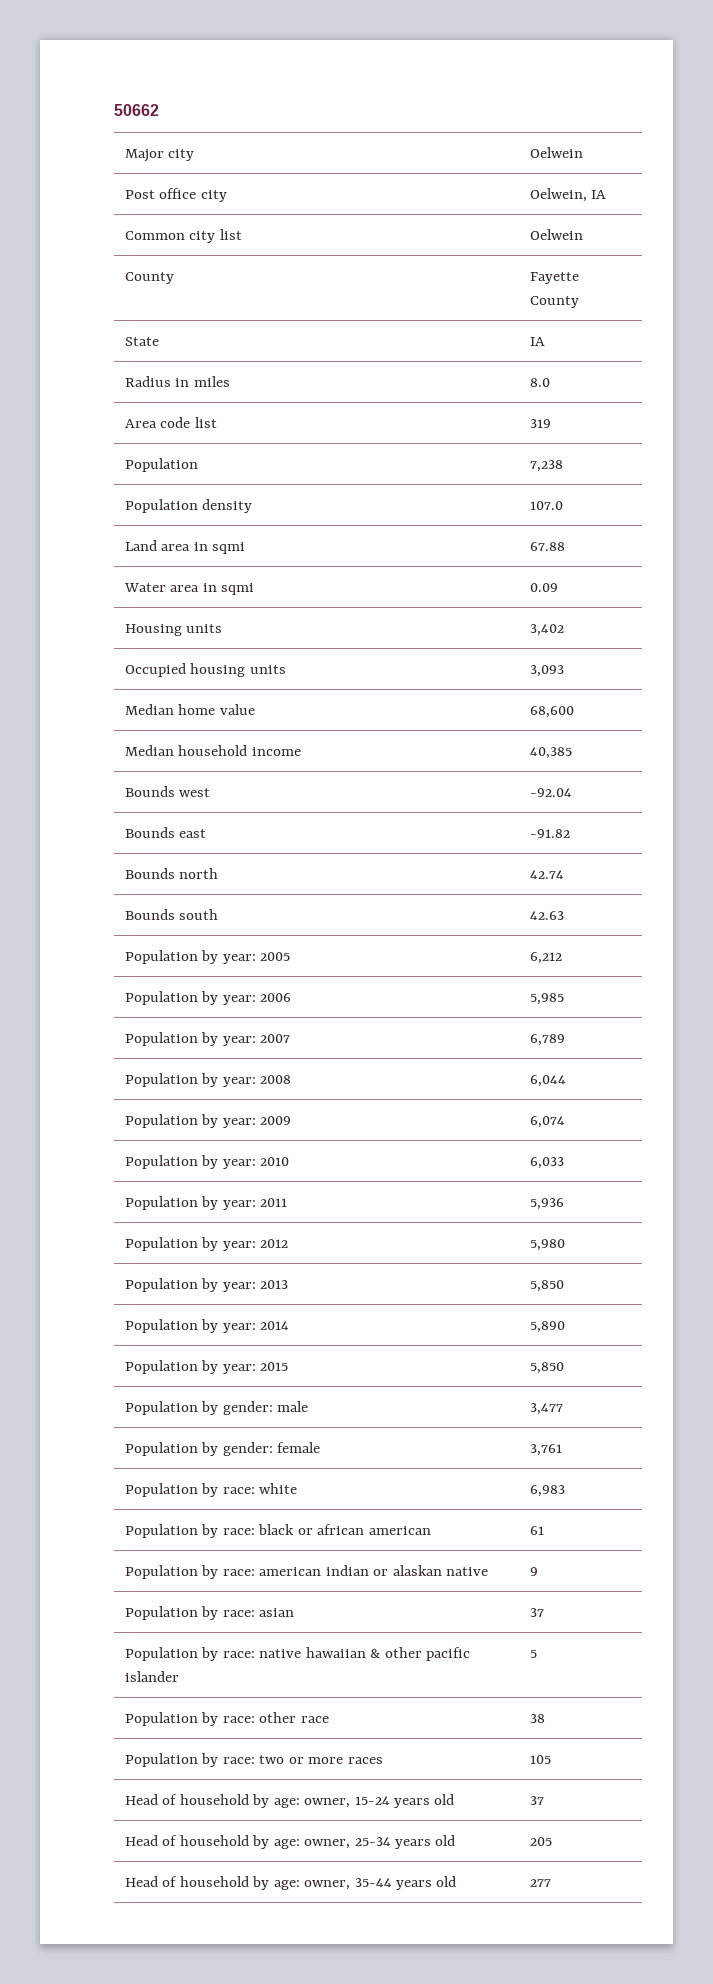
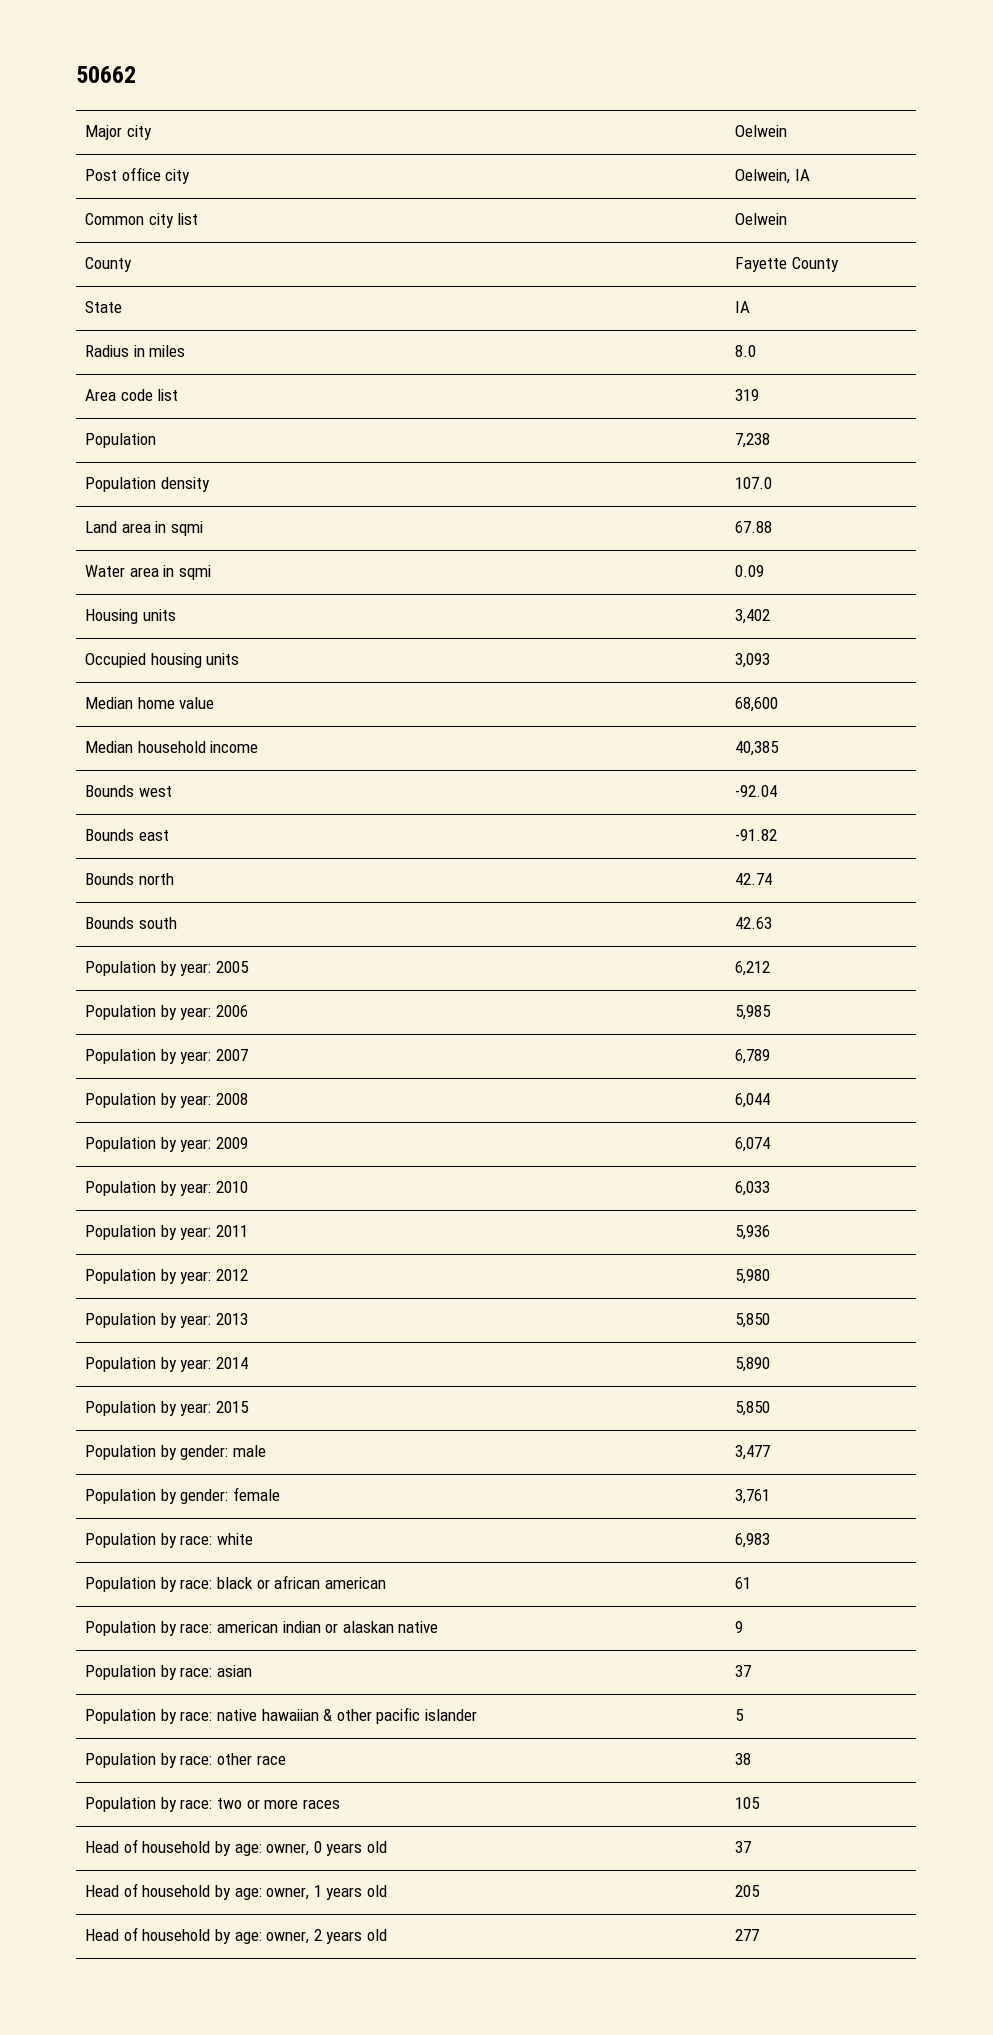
- Head of household by age: owner, 15-24 years old | 37
+ Head of household by age: owner, 0 years old | 37
- Head of household by age: owner, 25-34 years old | 205
+ Head of household by age: owner, 1 years old | 205
- Head of household by age: owner, 35-44 years old | 277
+ Head of household by age: owner, 2 years old | 277

